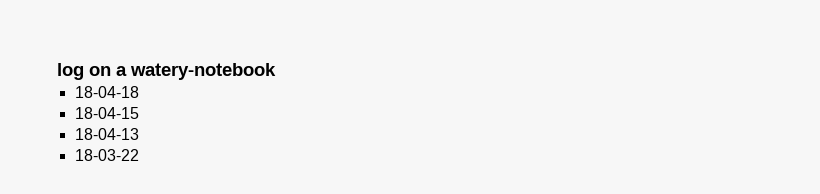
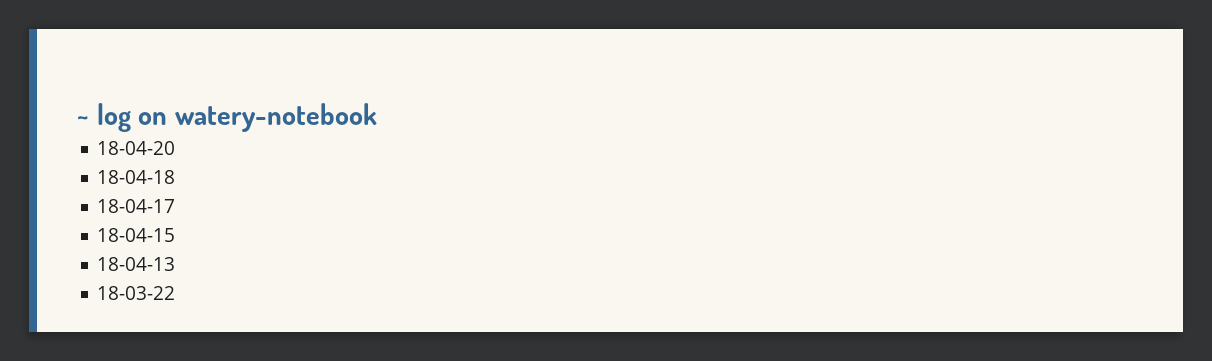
- log on a watery-notebook
+ ~ log on watery-notebook
+ 18-04-20
+ 18-04-17

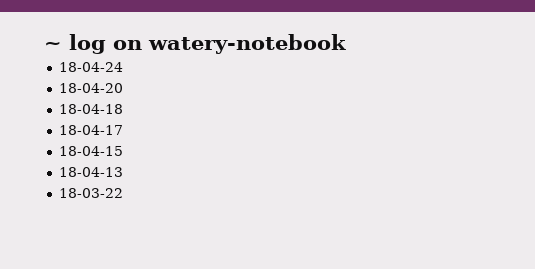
+ 18-04-24

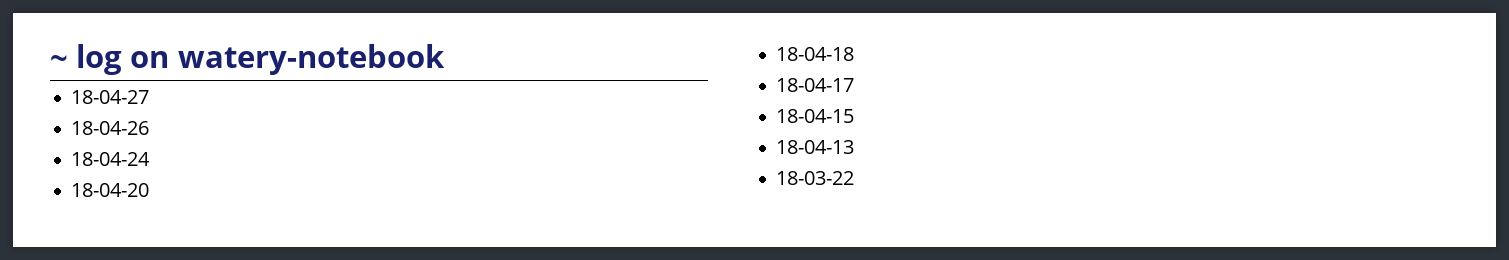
+ 18-04-27
+ 18-04-26

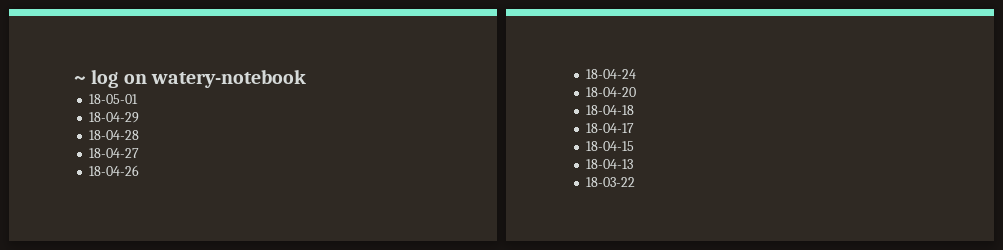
+ 18-05-01
+ 18-04-29
+ 18-04-28

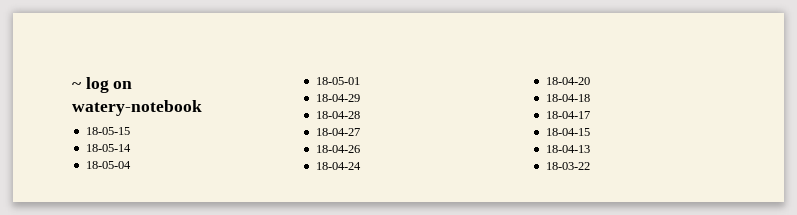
+ 18-05-15
+ 18-05-14
+ 18-05-04

